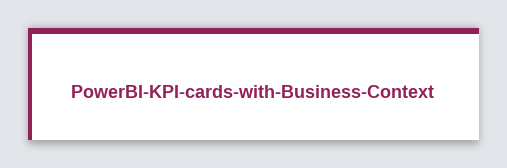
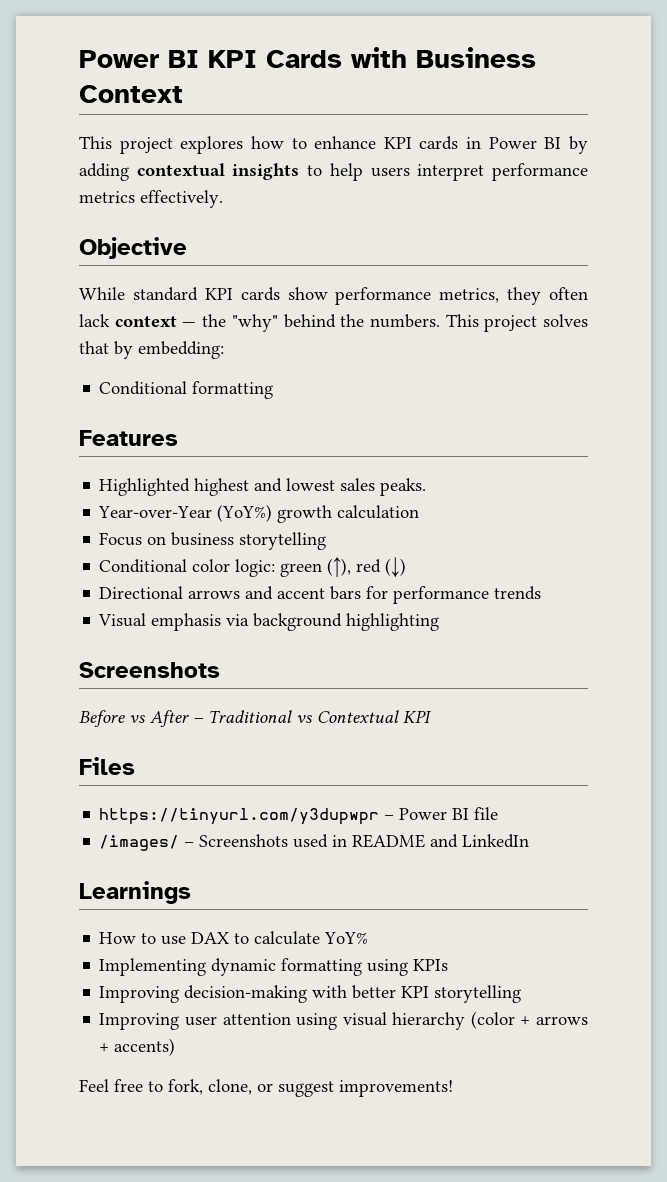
- PowerBI-KPI-cards-with-Business-Context
+ Power BI KPI Cards with Business Context
+ This project explores how to enhance KPI cards in Power BI by adding contextual insights to help users interpret performance metrics effectively.
+ Objective
+ While standard KPI cards show performance metrics, they often lack context — the "why" behind the numbers. This project solves that by embedding:
+ Conditional formatting
+ Features
+ Highlighted highest and lowest sales peaks.
+ Year-over-Year (YoY%) growth calculation
+ Focus on business storytelling
+ Conditional color logic: green (↑), red (↓)
+ Directional arrows and accent bars for performance trends
+ Visual emphasis via background highlighting
+ Screenshots
+ Before vs After – Traditional vs Contextual KPI
+ Files
+ https://tinyurl.com/y3dupwpr – Power BI file
+ /images/ – Screenshots used in README and LinkedIn
+ Learnings
+ How to use DAX to calculate YoY%
+ Implementing dynamic formatting using KPIs
+ Improving decision-making with better KPI storytelling
+ Improving user attention using visual hierarchy (color + arrows + accents)
+ Feel free to fork, clone, or suggest improvements!

